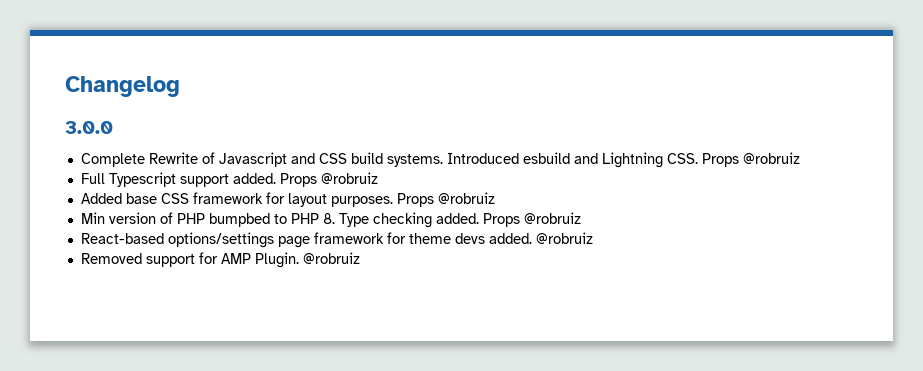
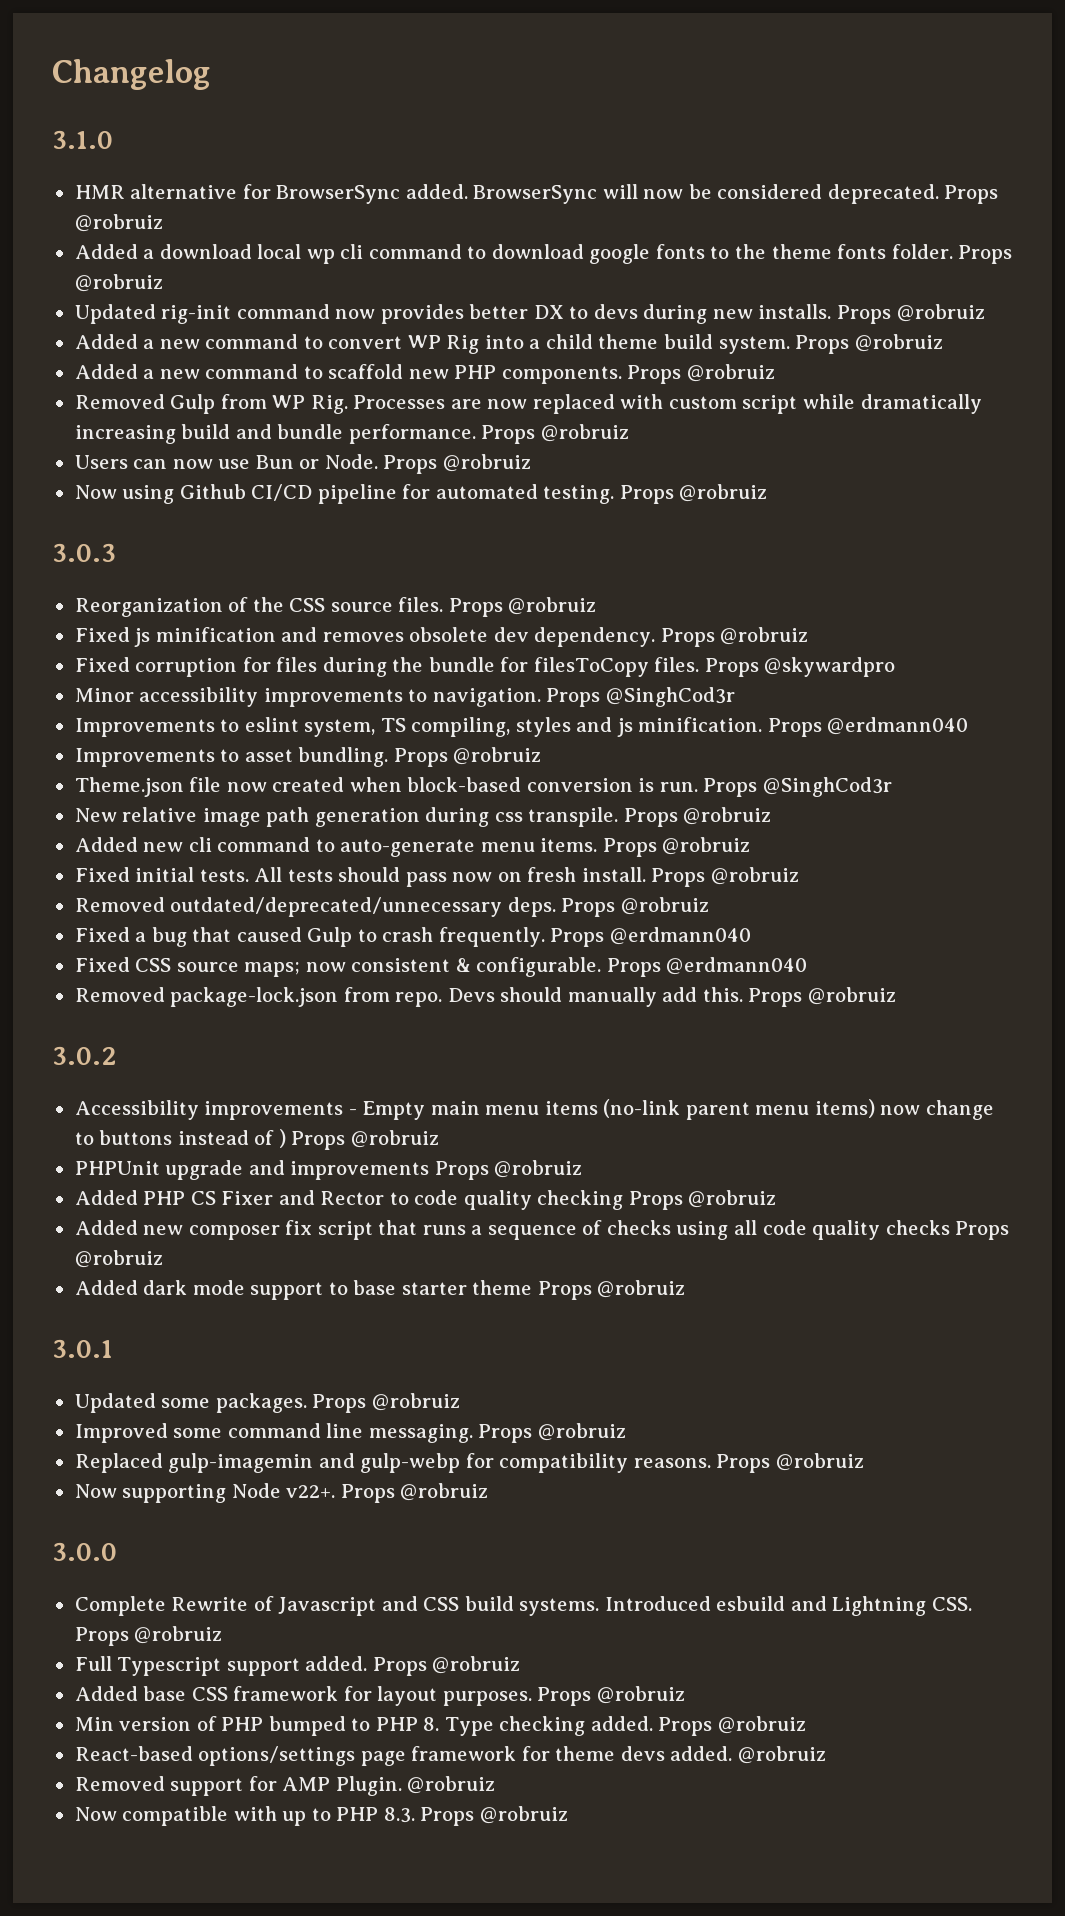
+ 3.1.0
+ HMR alternative for BrowserSync added. BrowserSync will now be considered deprecated. Props @robruiz
+ Added a download local wp cli command to download google fonts to the theme fonts folder. Props @robruiz
+ Updated rig-init command now provides better DX to devs during new installs. Props @robruiz
+ Added a new command to convert WP Rig into a child theme build system. Props @robruiz
+ Added a new command to scaffold new PHP components. Props @robruiz
+ Removed Gulp from WP Rig. Processes are now replaced with custom script while dramatically increasing build and bundle performance. Props @robruiz
+ Users can now use Bun or Node. Props @robruiz
+ Now using Github CI/CD pipeline for automated testing. Props @robruiz
+ 3.0.3
+ Reorganization of the CSS source files. Props @robruiz
+ Fixed js minification and removes obsolete dev dependency. Props @robruiz
+ Fixed corruption for files during the bundle for filesToCopy files. Props @skywardpro
+ Minor accessibility improvements to navigation. Props @SinghCod3r
+ Improvements to eslint system, TS compiling, styles and js minification. Props @erdmann040
+ Improvements to asset bundling. Props @robruiz
+ Theme.json file now created when block-based conversion is run. Props @SinghCod3r
+ New relative image path generation during css transpile. Props @robruiz
+ Added new cli command to auto-generate menu items. Props @robruiz
+ Fixed initial tests. All tests should pass now on fresh install. Props @robruiz
+ Removed outdated/deprecated/unnecessary deps. Props @robruiz
+ Fixed a bug that caused Gulp to crash frequently. Props @erdmann040
+ Fixed CSS source maps; now consistent & configurable. Props @erdmann040
+ Removed package-lock.json from repo. Devs should manually add this. Props @robruiz
+ 3.0.2
+ Accessibility improvements - Empty main menu items (no-link parent menu items) now change to buttons instead of ) Props @robruiz
+ PHPUnit upgrade and improvements Props @robruiz
+ Added PHP CS Fixer and Rector to code quality checking Props @robruiz
+ Added new composer fix script that runs a sequence of checks using all code quality checks Props @robruiz
+ Added dark mode support to base starter theme Props @robruiz
+ 3.0.1
+ Updated some packages. Props @robruiz
+ Improved some command line messaging. Props @robruiz
+ Replaced gulp-imagemin and gulp-webp for compatibility reasons. Props @robruiz
+ Now supporting Node v22+. Props @robruiz
- Min version of PHP bumpbed to PHP 8. Type checking added.
+ Min version of PHP bumped to PHP 8. Type checking added.
+ Now compatible with up to PHP 8.3. Props @robruiz

